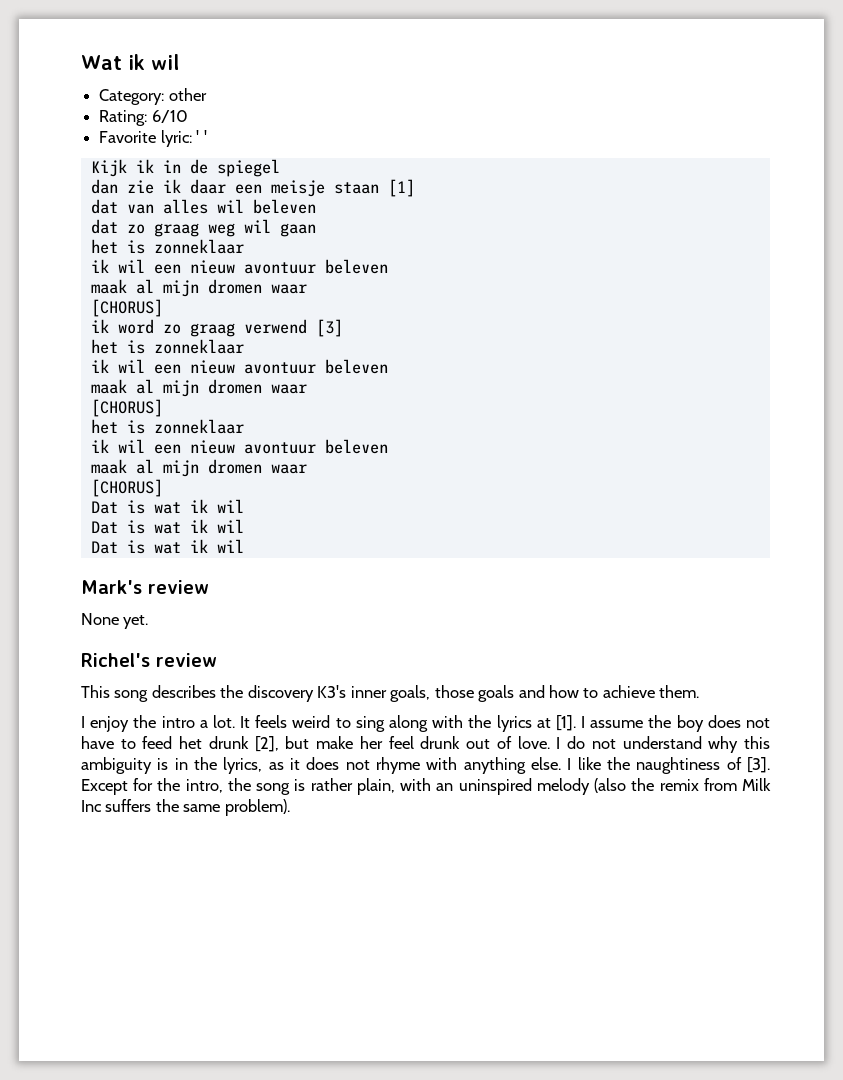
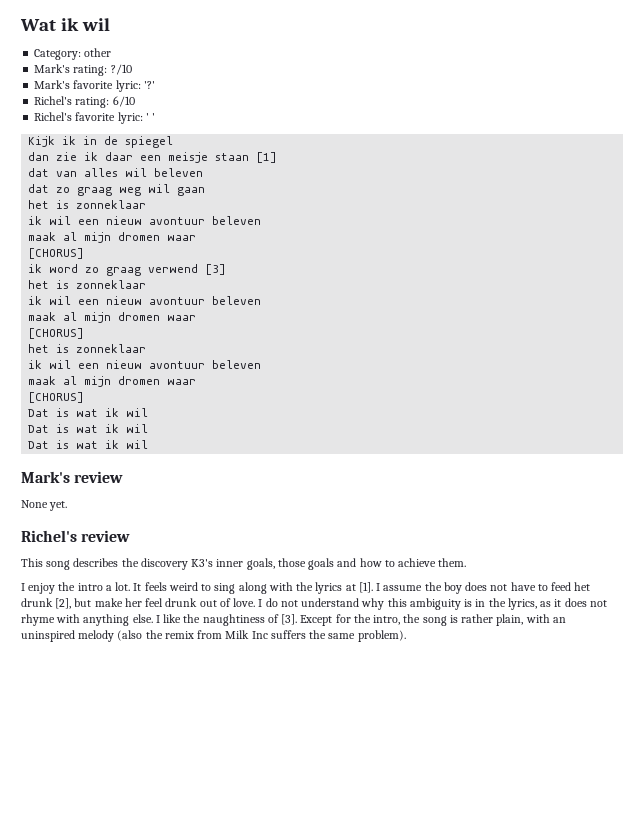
- Rating: 6/10
+ Mark's rating: ?/10
+ Mark's favorite lyric: '?'
+ Richel's rating: 6/10
- Favorite lyric: ' '
+ Richel's favorite lyric: ' '

